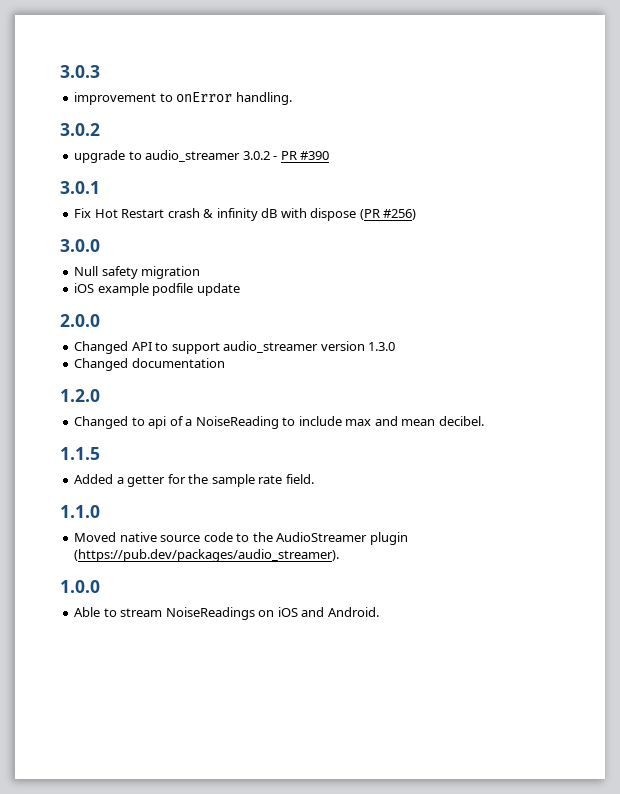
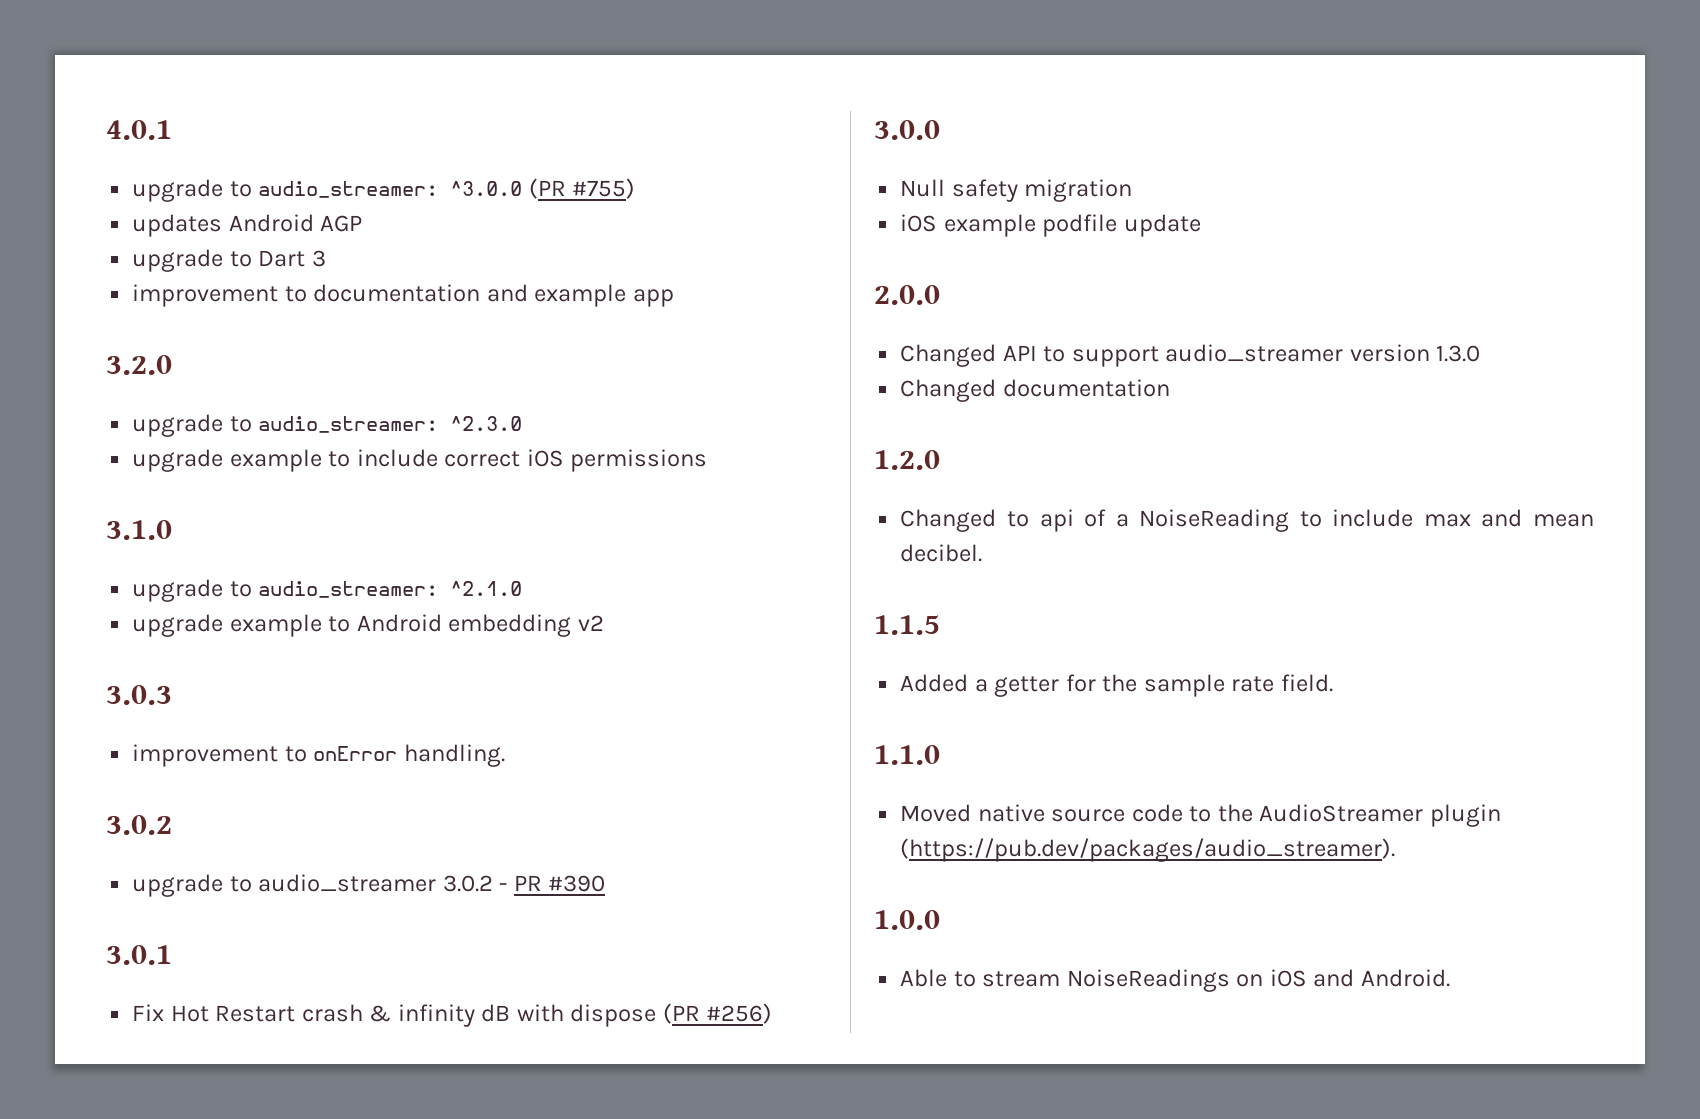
+ 4.0.1
+ upgrade to audio_streamer: ^3.0.0 (PR #755)
+ updates Android AGP
+ upgrade to Dart 3
+ improvement to documentation and example app
+ 3.2.0
+ upgrade to audio_streamer: ^2.3.0
+ upgrade example to include correct iOS permissions
+ 3.1.0
+ upgrade to audio_streamer: ^2.1.0
+ upgrade example to Android embedding v2

